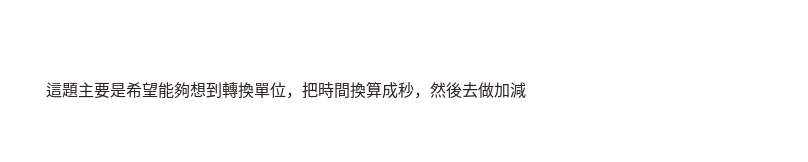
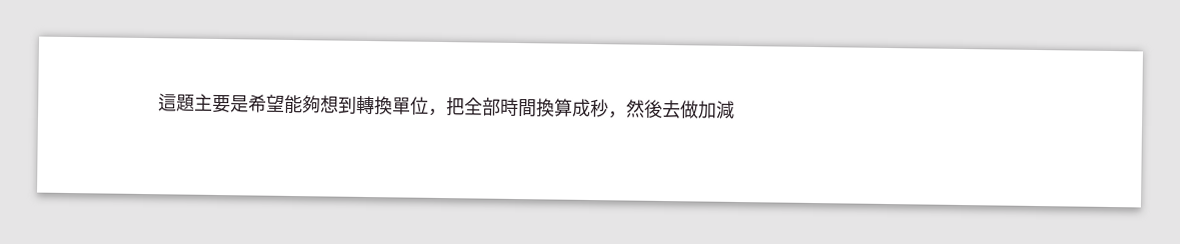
- 這題主要是希望能夠想到轉換單位，把時間換算成秒，然後去做加減
+ 這題主要是希望能夠想到轉換單位，把全部時間換算成秒，然後去做加減

